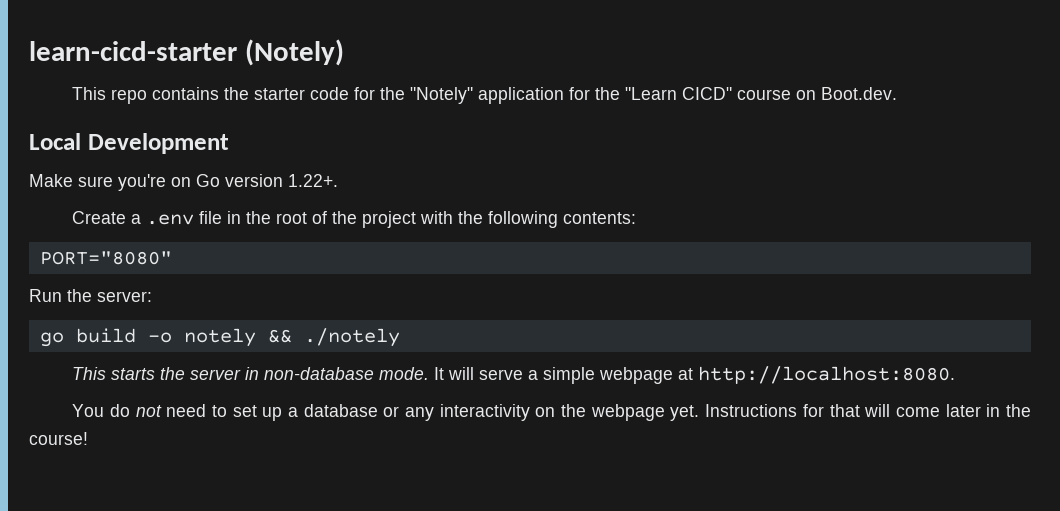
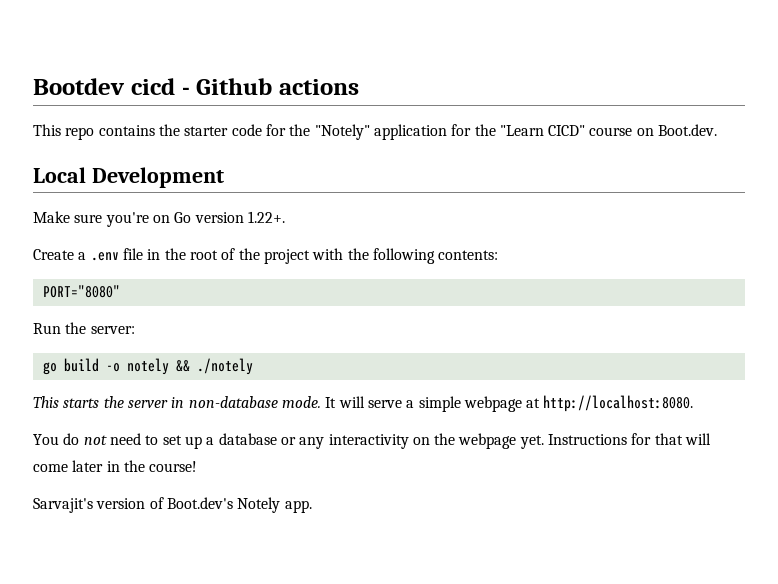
- learn-cicd-starter (Notely)
+ Bootdev cicd - Github actions
+ Sarvajit's version of Boot.dev's Notely app.

